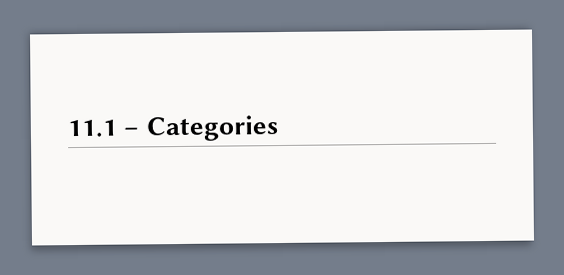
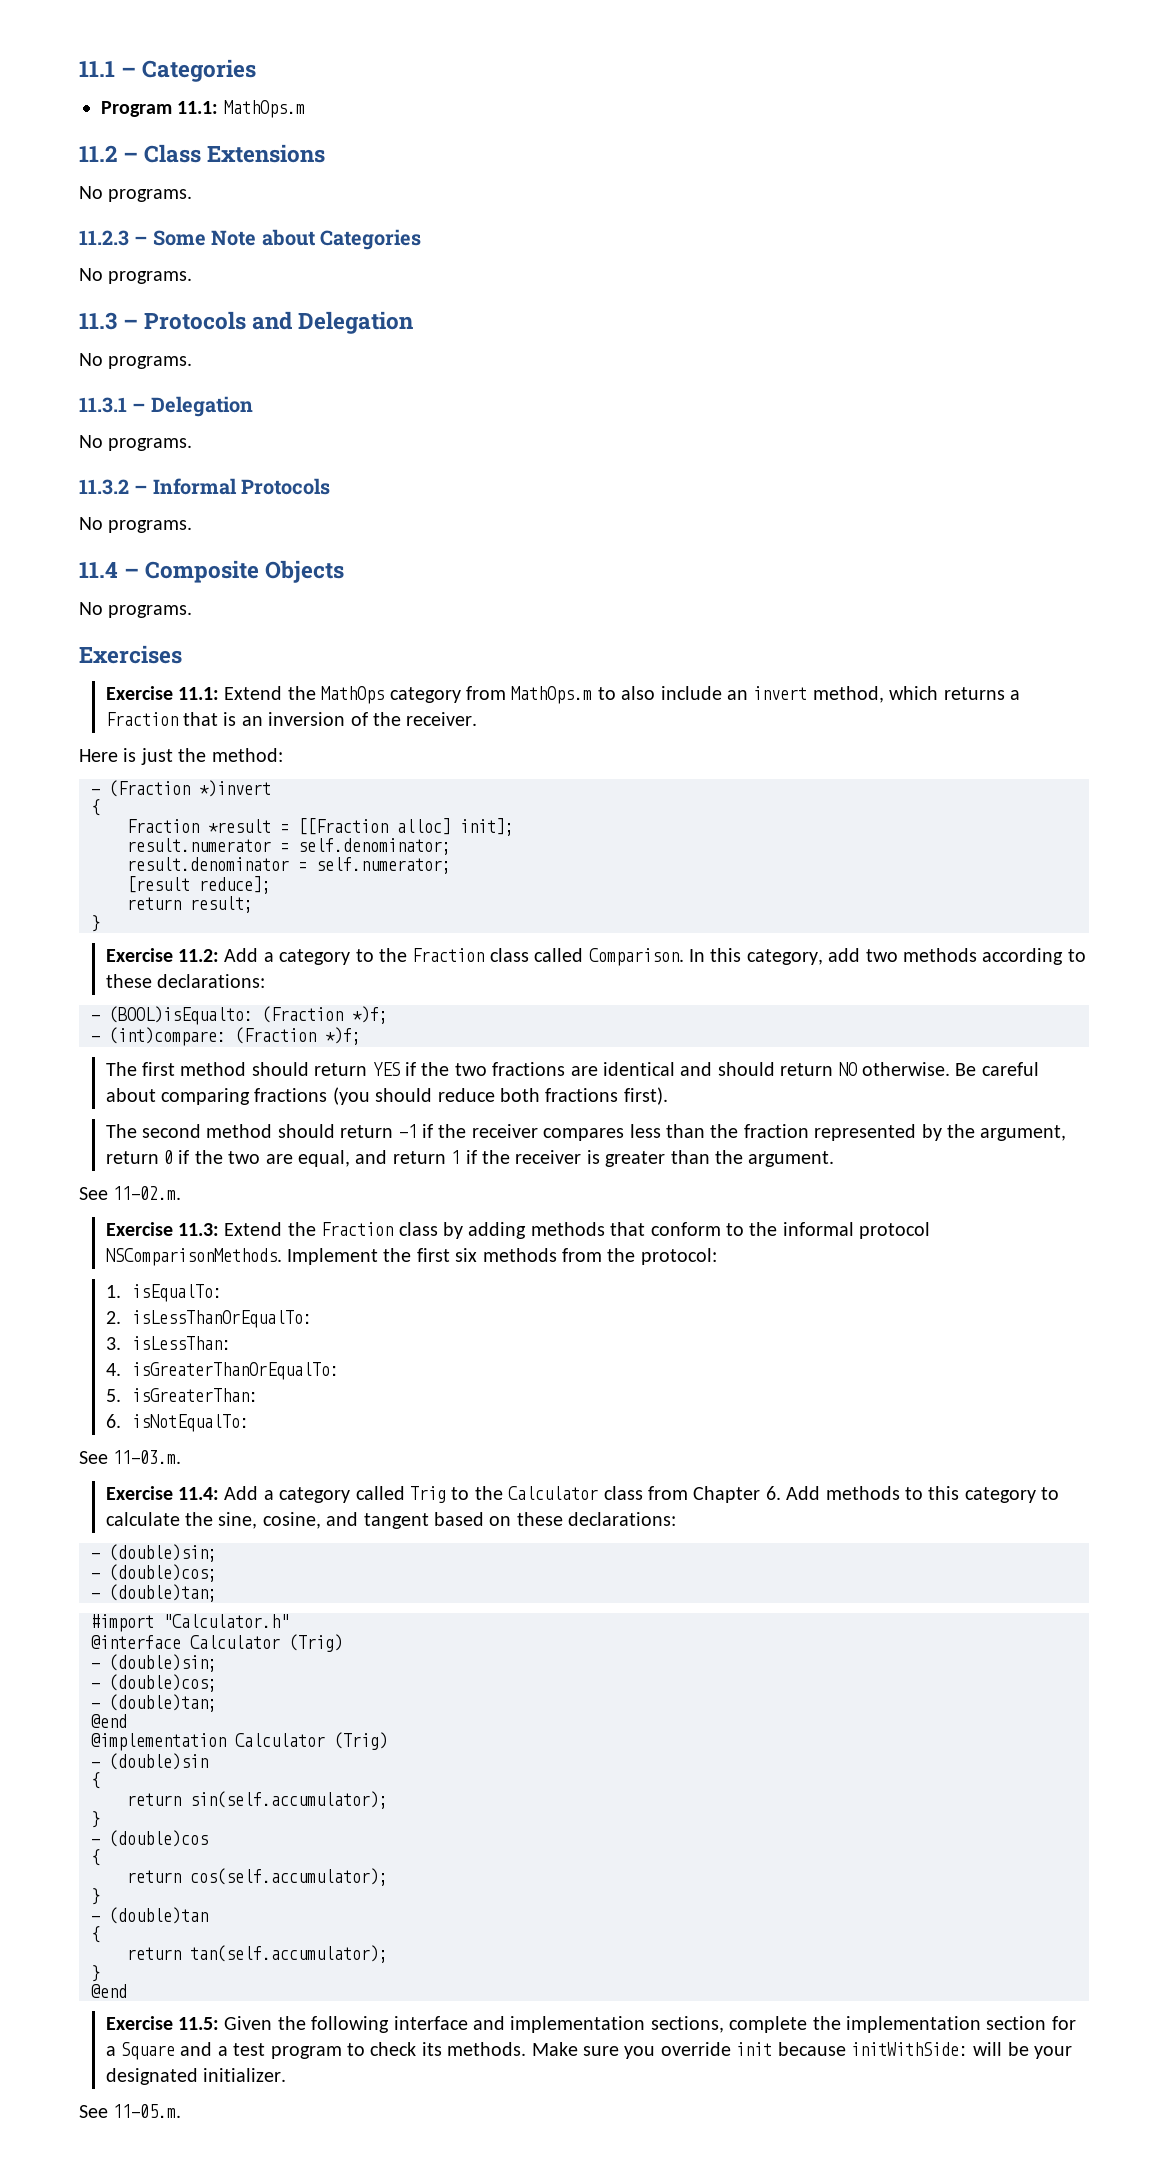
+ Program 11.1: MathOps.m
+ 11.2 – Class Extensions
+ No programs.
+ 11.2.3 – Some Note about Categories
+ No programs.
+ 11.3 – Protocols and Delegation
+ No programs.
+ 11.3.1 – Delegation
+ No programs.
+ 11.3.2 – Informal Protocols
+ No programs.
+ 11.4 – Composite Objects
+ No programs.
+ Exercises
+ Exercise 11.1: Extend the MathOps category from MathOps.m to also include an invert method, which returns a Fraction that is an inversion of the receiver.
+ Here is just the method:
+ - (Fraction *)invert
+ {
+ Fraction *result = [[Fraction alloc] init];
+ result.numerator = self.denominator;
+ result.denominator = self.numerator;
+ [result reduce];
+ return result;
+ }
+ Exercise 11.2: Add a category to the Fraction class called Comparison. In this category, add two methods according to these declarations:
+ - (BOOL)isEqualto: (Fraction *)f;
+ - (int)compare: (Fraction *)f;
+ The first method should return YES if the two fractions are identical and should return NO otherwise. Be careful about comparing fractions (you should reduce both fractions first).
+ The second method should return -1 if the receiver compares less than the fraction represented by the argument, return 0 if the two are equal, and return 1 if the receiver is greater than the argument.
+ See 11-02.m.
+ Exercise 11.3: Extend the Fraction class by adding methods that conform to the informal protocol NSComparisonMethods. Implement the first six methods from the protocol:
+ 1. isEqualTo:
+ 2. isLessThanOrEqualTo:
+ 3. isLessThan:
+ 4. isGreaterThanOrEqualTo:
+ 5. isGreaterThan:
+ 6. isNotEqualTo:
+ See 11-03.m.
+ Exercise 11.4: Add a category called Trig to the Calculator class from Chapter 6. Add methods to this category to calculate the sine, cosine, and tangent based on these declarations:
+ - (double)sin;
+ - (double)cos;
+ - (double)tan;
+ #import "Calculator.h"
+ @interface Calculator (Trig)
+ - (double)sin;
+ - (double)cos;
+ - (double)tan;
+ @end
+ @implementation Calculator (Trig)
+ - (double)sin
+ {
+ return sin(self.accumulator);
+ }
+ - (double)cos
+ {
+ return cos(self.accumulator);
+ }
+ - (double)tan
+ {
+ return tan(self.accumulator);
+ }
+ @end
+ Exercise 11.5: Given the following interface and implementation sections, complete the implementation section for a Square and a test program to check its methods. Make sure you override init because initWithSide: will be your designated initializer.
+ See 11-05.m.

